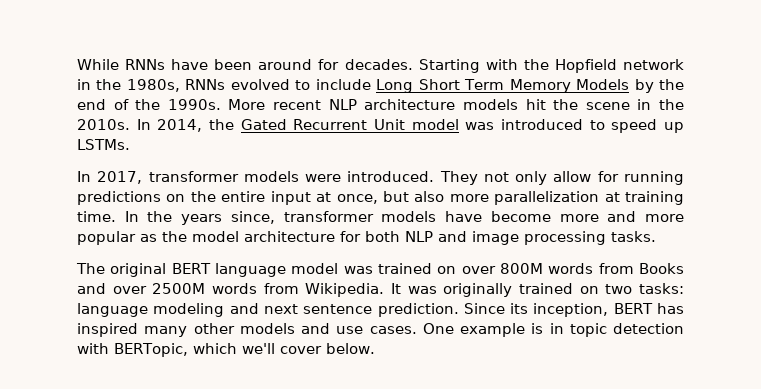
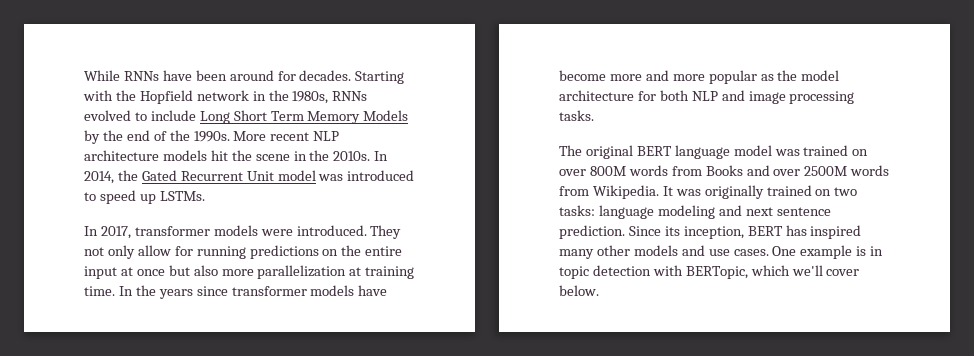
- They not only allow for running predictions on the entire input at once, but also more parallelization at training time.
+ They not only allow for running predictions on the entire input at once but also more parallelization at training time.
- In the years since, transformer models have become more and more popular as the model architecture for both NLP and image processing tasks.
+ In the years since transformer models have become more and more popular as the model architecture for both NLP and image processing tasks.

